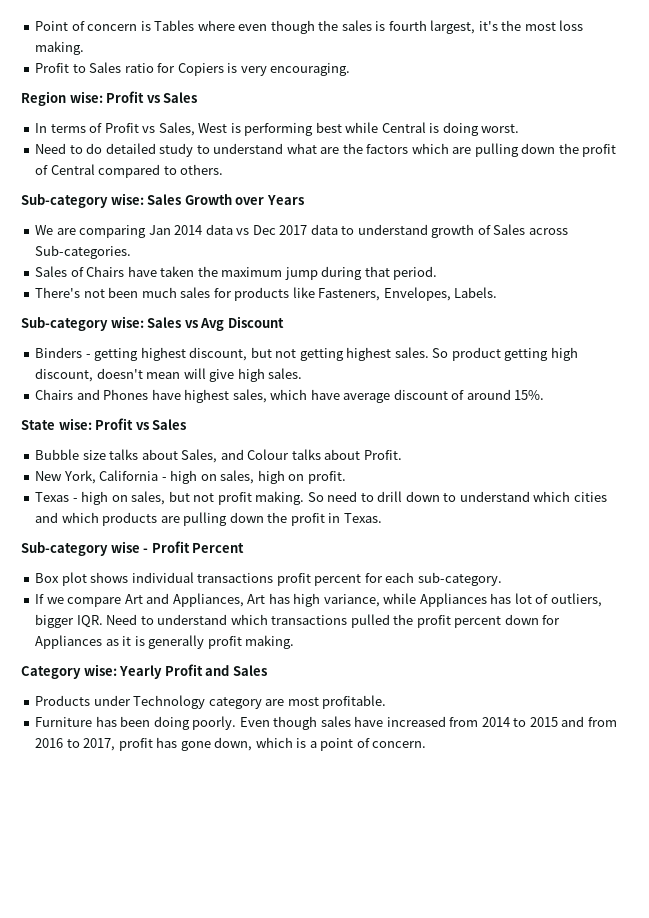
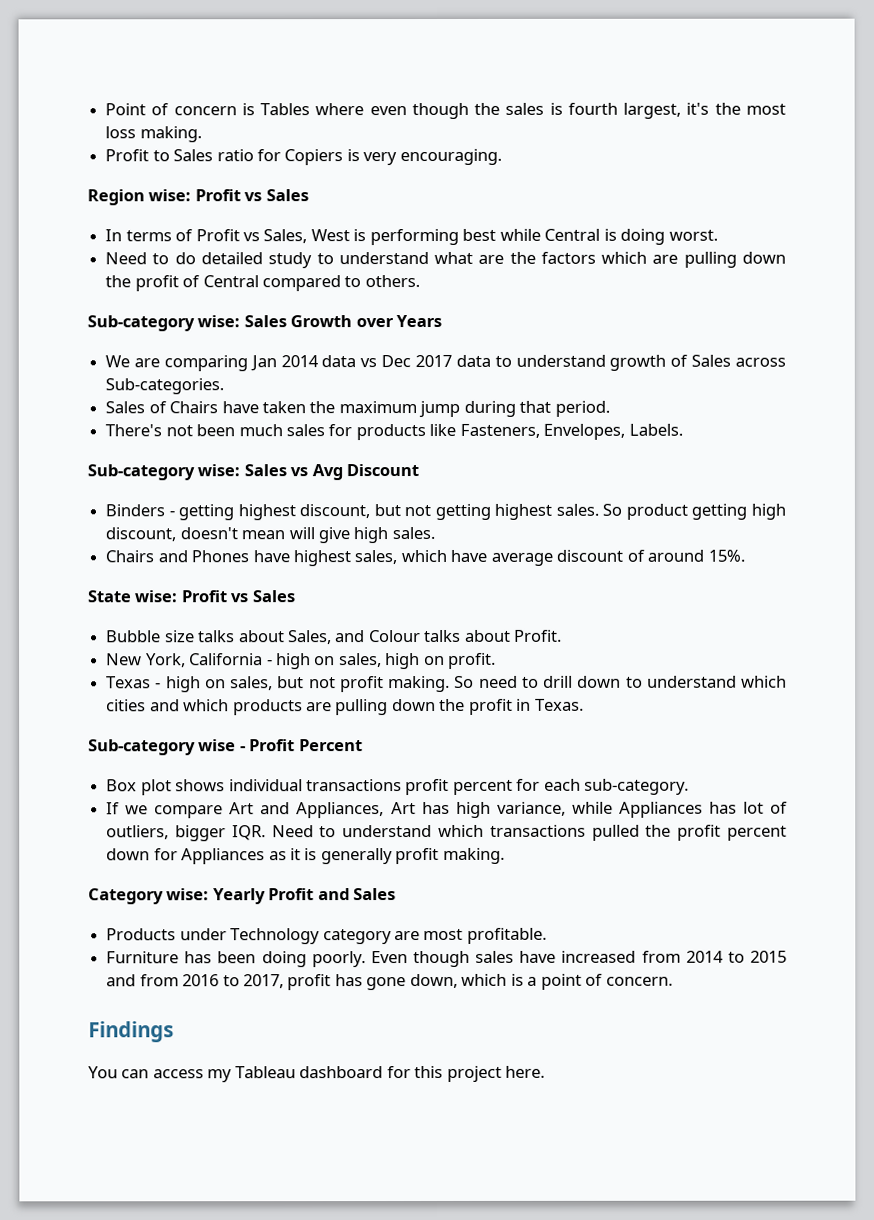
+ Findings
+ You can access my Tableau dashboard for this project here.

